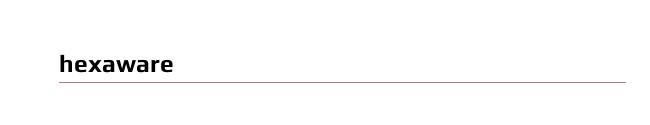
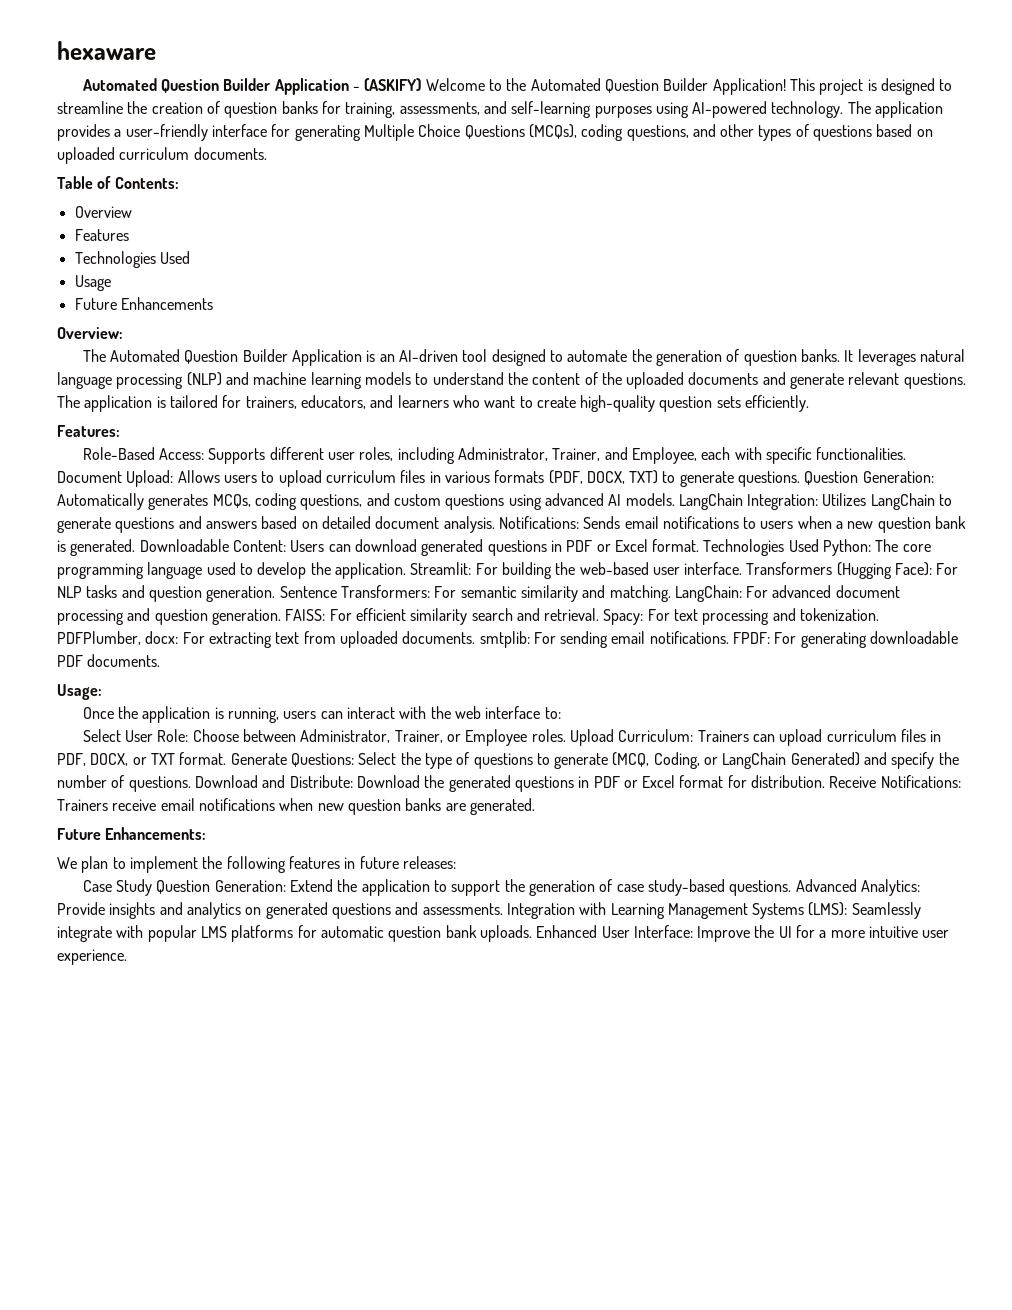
+ Automated Question Builder Application - (ASKIFY) Welcome to the Automated Question Builder Application! This project is designed to streamline the creation of question banks for training, assessments, and self-learning purposes using AI-powered technology. The application provides a user-friendly interface for generating Multiple Choice Questions (MCQs), coding questions, and other types of questions based on uploaded curriculum documents.
+ Table of Contents:
+ Overview
+ Features
+ Technologies Used
+ Usage
+ Future Enhancements
+ Overview:
+ The Automated Question Builder Application is an AI-driven tool designed to automate the generation of question banks. It leverages natural language processing (NLP) and machine learning models to understand the content of the uploaded documents and generate relevant questions. The application is tailored for trainers, educators, and learners who want to create high-quality question sets efficiently.
+ Features:
+ Role-Based Access: Supports different user roles, including Administrator, Trainer, and Employee, each with specific functionalities. Document Upload: Allows users to upload curriculum files in various formats (PDF, DOCX, TXT) to generate questions. Question Generation: Automatically generates MCQs, coding questions, and custom questions using advanced AI models. LangChain Integration: Utilizes LangChain to generate questions and answers based on detailed document analysis. Notifications: Sends email notifications to users when a new question bank is generated. Downloadable Content: Users can download generated questions in PDF or Excel format. Technologies Used Python: The core programming language used to develop the application. Streamlit: For building the web-based user interface. Transformers (Hugging Face): For NLP tasks and question generation. Sentence Transformers: For semantic similarity and matching. LangChain: For advanced document processing and question generation. FAISS: For efficient similarity search and retrieval. Spacy: For text processing and tokenization. PDFPlumber, docx: For extracting text from uploaded documents. smtplib: For sending email notifications. FPDF: For generating downloadable PDF documents.
+ Usage:
+ Once the application is running, users can interact with the web interface to:
+ Select User Role: Choose between Administrator, Trainer, or Employee roles. Upload Curriculum: Trainers can upload curriculum files in PDF, DOCX, or TXT format. Generate Questions: Select the type of questions to generate (MCQ, Coding, or LangChain Generated) and specify the number of questions. Download and Distribute: Download the generated questions in PDF or Excel format for distribution. Receive Notifications: Trainers receive email notifications when new question banks are generated.
+ Future Enhancements:
+ We plan to implement the following features in future releases:
+ Case Study Question Generation: Extend the application to support the generation of case study-based questions. Advanced Analytics: Provide insights and analytics on generated questions and assessments. Integration with Learning Management Systems (LMS): Seamlessly integrate with popular LMS platforms for automatic question bank uploads. Enhanced User Interface: Improve the UI for a more intuitive user experience.

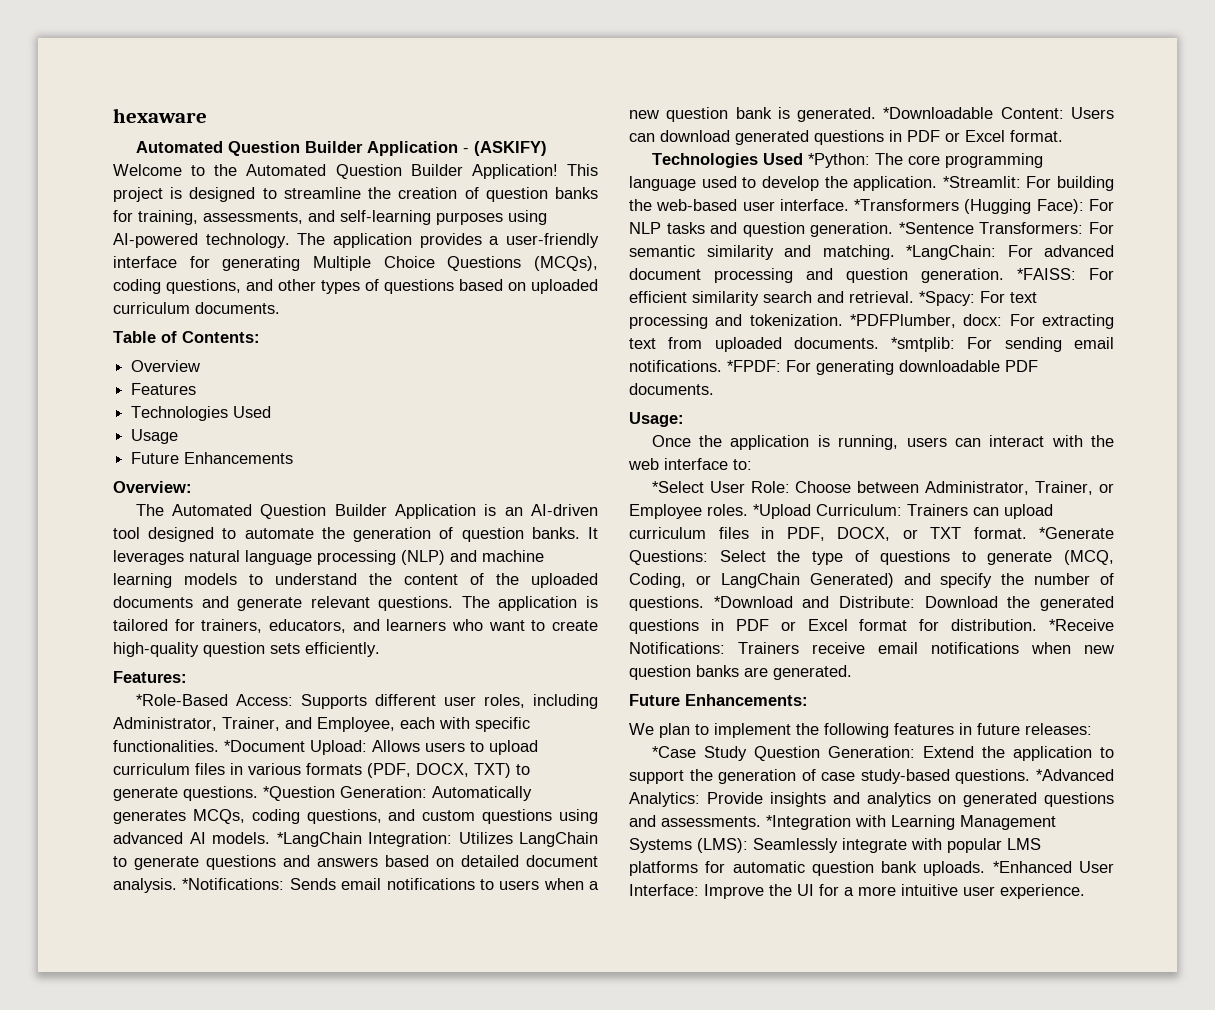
- Role-Based Access: Supports different user roles, including Administrator, Trainer, and Employee, each with specific functionalities.
+ *Role-Based Access: Supports different user roles, including Administrator, Trainer, and Employee, each with specific functionalities.
- Document Upload: Allows users to upload curriculum files in various formats (PDF, DOCX, TXT) to generate questions.
+ *Document Upload: Allows users to upload curriculum files in various formats (PDF, DOCX, TXT) to generate questions.
- Question Generation: Automatically generates MCQs, coding questions, and custom questions using advanced AI models.
+ *Question Generation: Automatically generates MCQs, coding questions, and custom questions using advanced AI models.
- LangChain Integration: Utilizes LangChain to generate questions and answers based on detailed document analysis.
+ *LangChain Integration: Utilizes LangChain to generate questions and answers based on detailed document analysis.
- Notifications: Sends email notifications to users when a new question bank is generated.
+ *Notifications: Sends email notifications to users when a new question bank is generated.
- Downloadable Content: Users can download generated questions in PDF or Excel format. Technologies Used Python: The core programming language used to develop the application.
+ *Downloadable Content: Users can download generated questions in PDF or Excel format.
+ Technologies Used *Python: The core programming language used to develop the application.
- Streamlit: For building the web-based user interface.
+ *Streamlit: For building the web-based user interface.
- Transformers (Hugging Face): For NLP tasks and question generation.
+ *Transformers (Hugging Face): For NLP tasks and question generation.
- Sentence Transformers: For semantic similarity and matching.
+ *Sentence Transformers: For semantic similarity and matching.
- LangChain: For advanced document processing and question generation.
+ *LangChain: For advanced document processing and question generation.
- FAISS: For efficient similarity search and retrieval.
+ *FAISS: For efficient similarity search and retrieval.
- Spacy: For text processing and tokenization.
+ *Spacy: For text processing and tokenization.
- PDFPlumber, docx: For extracting text from uploaded documents. smtplib: For sending email notifications.
+ *PDFPlumber, docx: For extracting text from uploaded documents. *smtplib: For sending email notifications.
- FPDF: For generating downloadable PDF documents.
+ *FPDF: For generating downloadable PDF documents.
- Select User Role: Choose between Administrator, Trainer, or Employee roles.
+ *Select User Role: Choose between Administrator, Trainer, or Employee roles.
- Upload Curriculum: Trainers can upload curriculum files in PDF, DOCX, or TXT format.
+ *Upload Curriculum: Trainers can upload curriculum files in PDF, DOCX, or TXT format.
- Generate Questions: Select the type of questions to generate (MCQ, Coding, or LangChain Generated) and specify the number of questions.
+ *Generate Questions: Select the type of questions to generate (MCQ, Coding, or LangChain Generated) and specify the number of questions.
- Download and Distribute: Download the generated questions in PDF or Excel format for distribution.
+ *Download and Distribute: Download the generated questions in PDF or Excel format for distribution.
- Receive Notifications: Trainers receive email notifications when new question banks are generated.
+ *Receive Notifications: Trainers receive email notifications when new question banks are generated.
- Case Study Question Generation: Extend the application to support the generation of case study-based questions.
+ *Case Study Question Generation: Extend the application to support the generation of case study-based questions.
- Advanced Analytics: Provide insights and analytics on generated questions and assessments.
+ *Advanced Analytics: Provide insights and analytics on generated questions and assessments.
- Integration with Learning Management Systems (LMS): Seamlessly integrate with popular LMS platforms for automatic question bank uploads.
+ *Integration with Learning Management Systems (LMS): Seamlessly integrate with popular LMS platforms for automatic question bank uploads.
- Enhanced User Interface: Improve the UI for a more intuitive user experience.
+ *Enhanced User Interface: Improve the UI for a more intuitive user experience.

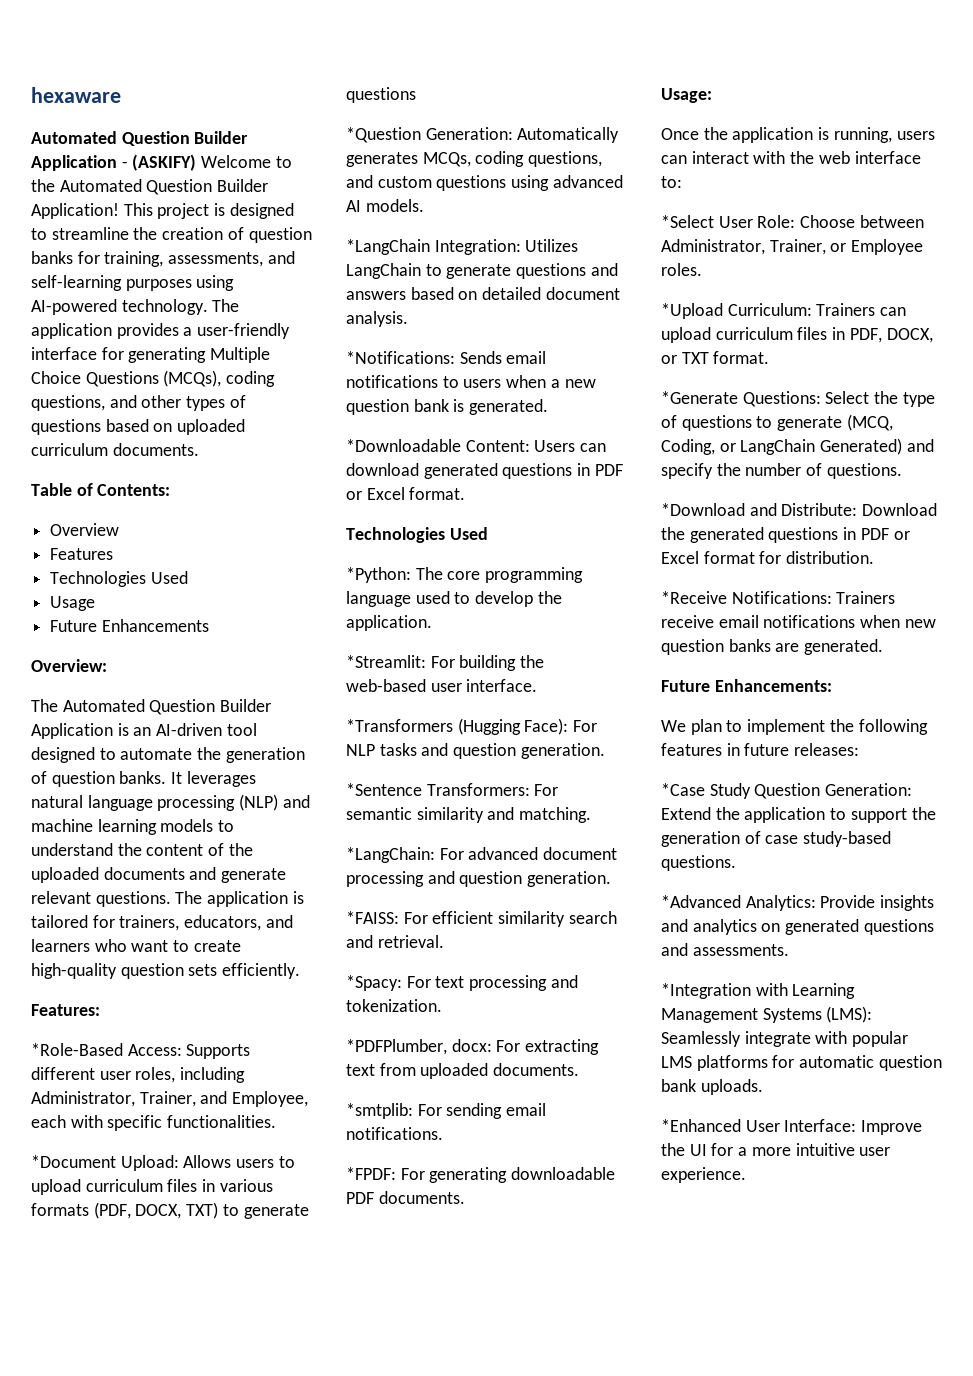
- Supports different user roles, including Administrator, Trainer, and Employee, each with specific functionalities. *Document Upload:
+ Supports different user roles, including Administrator, Trainer, and Employee, each with specific functionalities.
+ *Document Upload:
- Allows users to upload curriculum files in various formats (PDF, DOCX, TXT) to generate questions. *Question Generation:
+ Allows users to upload curriculum files in various formats (PDF, DOCX, TXT) to generate questions
+ *Question Generation:
- Automatically generates MCQs, coding questions, and custom questions using advanced AI models. *LangChain Integration:
+ Automatically generates MCQs, coding questions, and custom questions using advanced AI models.
+ *LangChain Integration:
- Utilizes LangChain to generate questions and answers based on detailed document analysis. *Notifications:
+ Utilizes LangChain to generate questions and answers based on detailed document analysis.
+ *Notifications:
- Sends email notifications to users when a new question bank is generated. *Downloadable Content:
+ Sends email notifications to users when a new question bank is generated.
+ *Downloadable Content:
  Users can download generated questions in PDF or Excel format.
- Technologies Used *Python:
+ Technologies Used
+ *Python:
- The core programming language used to develop the application. *Streamlit:
+ The core programming language used to develop the application.
+ *Streamlit:
- For building the web-based user interface. *Transformers (Hugging Face):
+ For building the web-based user interface.
+ *Transformers (Hugging Face):
- For NLP tasks and question generation. *Sentence Transformers:
+ For NLP tasks and question generation.
+ *Sentence Transformers:
- For semantic similarity and matching. *LangChain:
+ For semantic similarity and matching.
+ *LangChain:
- For advanced document processing and question generation. *FAISS:
+ For advanced document processing and question generation.
+ *FAISS:
- For efficient similarity search and retrieval. *Spacy:
+ For efficient similarity search and retrieval.
+ *Spacy:
- For text processing and tokenization. *PDFPlumber, docx:
+ For text processing and tokenization.
+ *PDFPlumber, docx:
- For extracting text from uploaded documents. *smtplib:
+ For extracting text from uploaded documents.
+ *smtplib:
- For sending email notifications. *FPDF:
+ For sending email notifications.
+ *FPDF:
- Choose between Administrator, Trainer, or Employee roles. *Upload Curriculum:
+ Choose between Administrator, Trainer, or Employee roles.
+ *Upload Curriculum:
- Trainers can upload curriculum files in PDF, DOCX, or TXT format. *Generate Questions:
+ Trainers can upload curriculum files in PDF, DOCX, or TXT format.
+ *Generate Questions:
- Select the type of questions to generate (MCQ, Coding, or LangChain Generated) and specify the number of questions. *Download and Distribute:
+ Select the type of questions to generate (MCQ, Coding, or LangChain Generated) and specify the number of questions.
+ *Download and Distribute:
- Download the generated questions in PDF or Excel format for distribution. *Receive Notifications:
+ Download the generated questions in PDF or Excel format for distribution.
+ *Receive Notifications:
- *Case Study Question Generation: Extend the application to support the generation of case study-based questions. *Advanced Analytics: Provide insights and analytics on generated questions and assessments. *Integration with Learning Management Systems (LMS): Seamlessly integrate with popular LMS platforms for automatic question bank uploads. *Enhanced User Interface: Improve the UI for a more intuitive user experience.
+ *Case Study Question Generation: Extend the application to support the generation of case study-based questions.
+ *Advanced Analytics: Provide insights and analytics on generated questions and assessments.
+ *Integration with Learning Management Systems (LMS): Seamlessly integrate with popular LMS platforms for automatic question bank uploads.
+ *Enhanced User Interface: Improve the UI for a more intuitive user experience.

